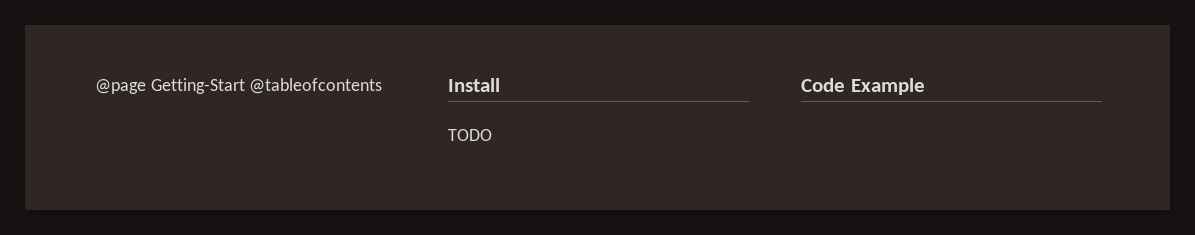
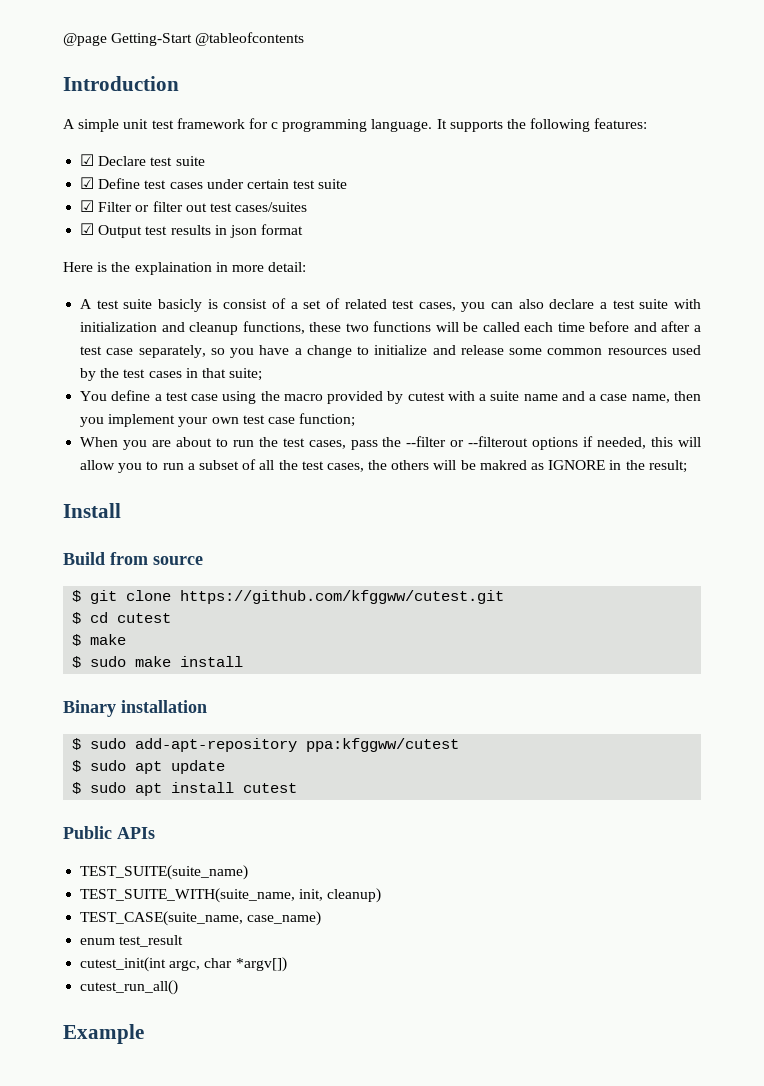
+ Introduction
+ A simple unit test framework for c programming language. It supports the following features:
+ ☑ Declare test suite
+ ☑ Define test cases under certain test suite
+ ☑ Filter or filter out test cases/suites
+ ☑ Output test results in json format
+ Here is the explaination in more detail:
+ A test suite basicly is consist of a set of related test cases, you can also declare a test suite with initialization and cleanup functions, these two functions will be called each time before and after a test case separately, so you have a change to initialize and release some common resources used by the test cases in that suite;
+ You define a test case using the macro provided by cutest with a suite name and a case name, then you implement your own test case function;
+ When you are about to run the test cases, pass the --filter or --filterout options if needed, this will allow you to run a subset of all the test cases, the others will be makred as IGNORE in the result;
  Install
- TODO
- Code Example
+ Build from source
+ $ git clone https://github.com/kfggww/cutest.git
+ $ cd cutest
+ $ make
+ $ sudo make install
+ Binary installation
+ $ sudo add-apt-repository ppa:kfggww/cutest
+ $ sudo apt update
+ $ sudo apt install cutest
+ Public APIs
+ TEST_SUITE(suite_name)
+ TEST_SUITE_WITH(suite_name, init, cleanup)
+ TEST_CASE(suite_name, case_name)
+ enum test_result
+ cutest_init(int argc, char *argv[])
+ cutest_run_all()
+ Example

